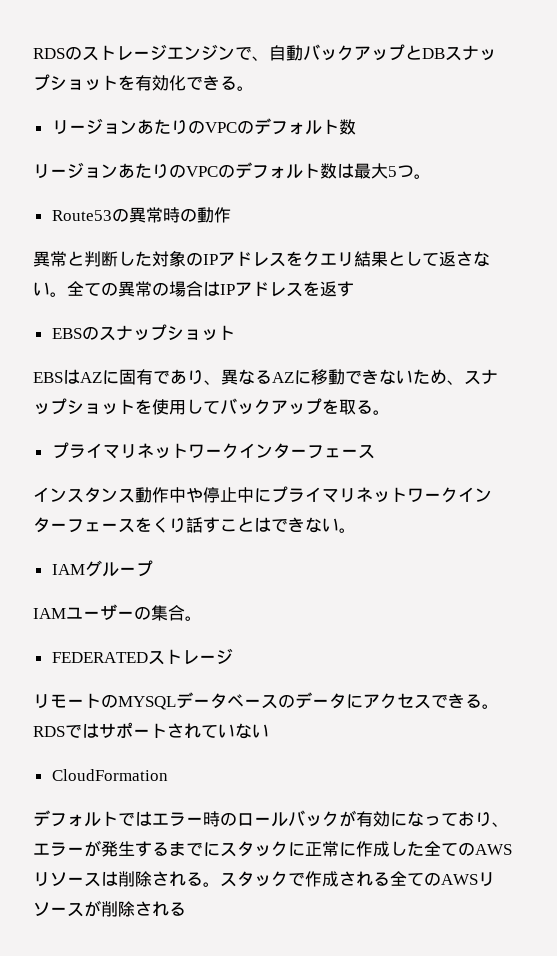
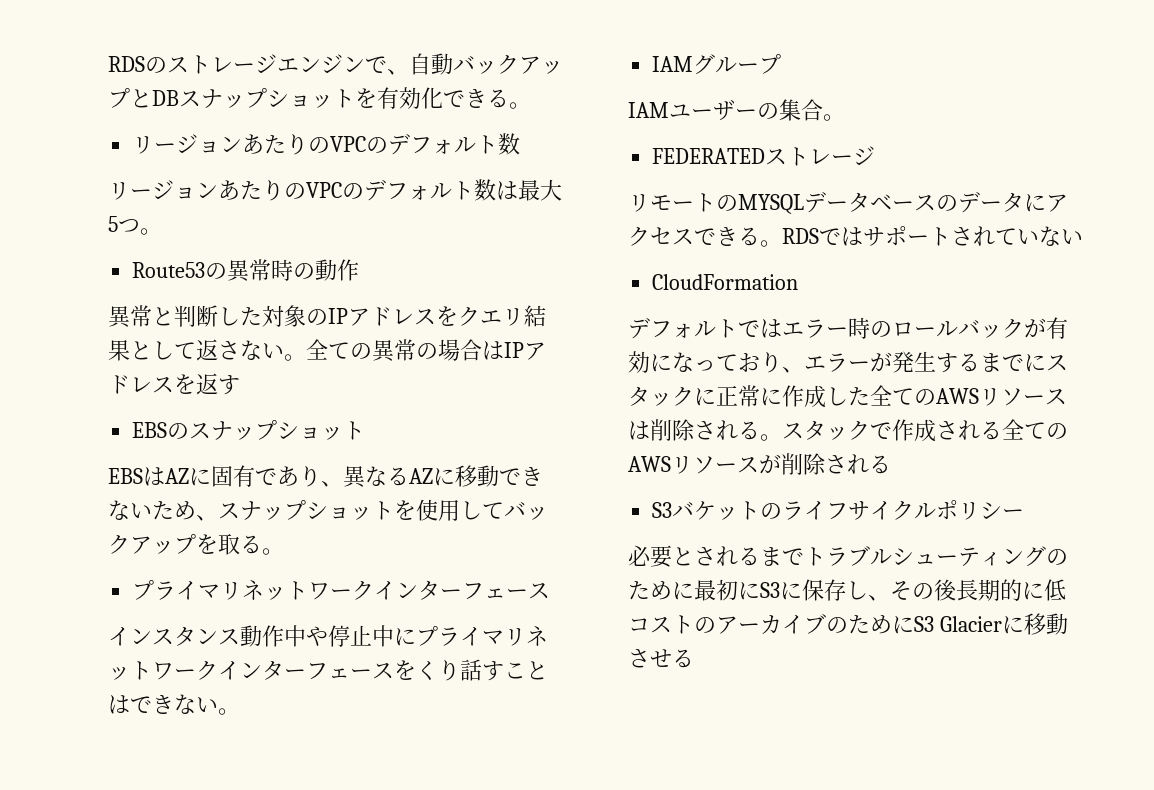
+ S3バケットのライフサイクルポリシー
+ 必要とされるまでトラブルシューティングのために最初にS3に保存し、その後長期的に低コストのアーカイブのためにS3 Glacierに移動させる

